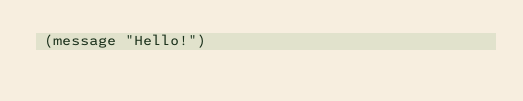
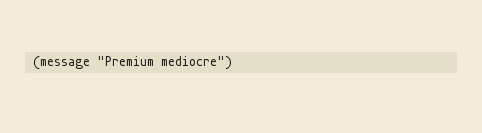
- (message "Hello!")
+ (message "Premium mediocre")

